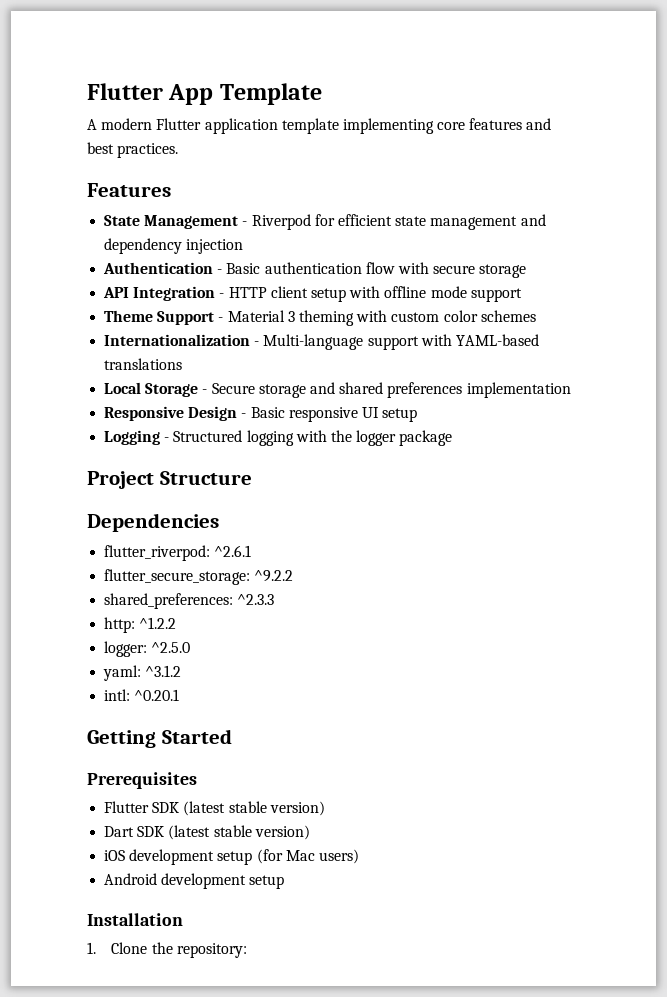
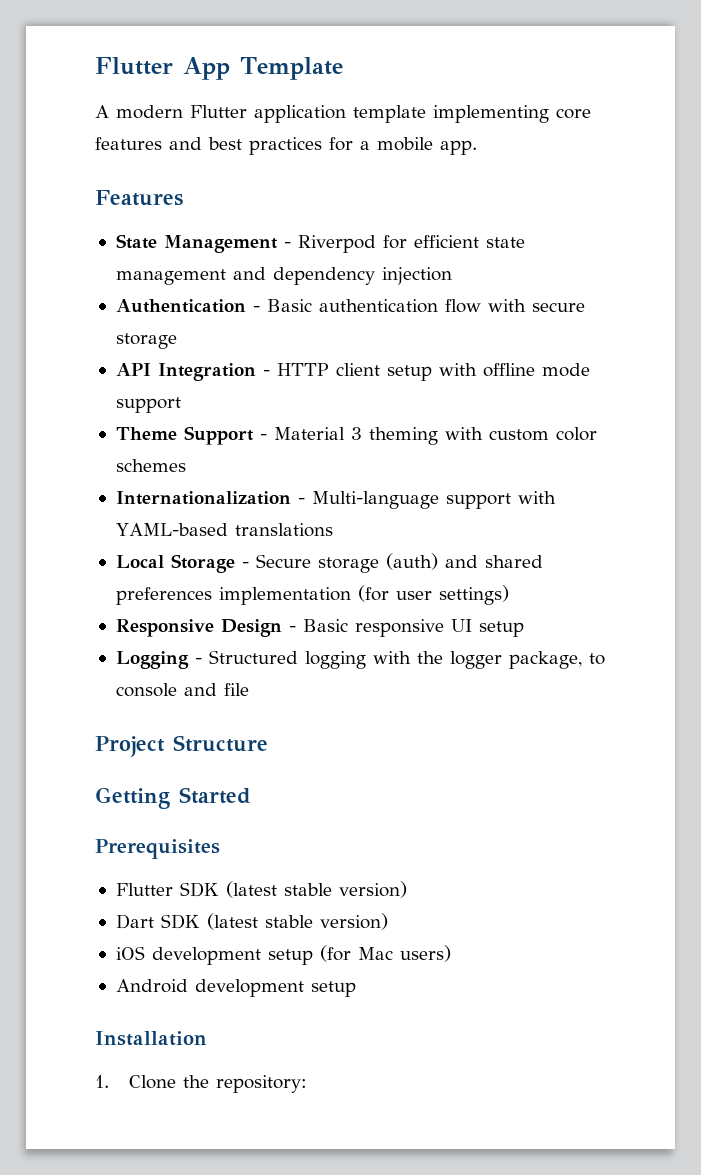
- A modern Flutter application template implementing core features and best practices.
+ A modern Flutter application template implementing core features and best practices for a mobile app.
- Local Storage - Secure storage and shared preferences implementation
+ Local Storage - Secure storage (auth) and shared preferences implementation (for user settings)
- Logging - Structured logging with the logger package
+ Logging - Structured logging with the logger package, to console and file
  Project Structure
- Dependencies
- flutter_riverpod: ^2.6.1
- flutter_secure_storage: ^9.2.2
- shared_preferences: ^2.3.3
- http: ^1.2.2
- logger: ^2.5.0
- yaml: ^3.1.2
- intl: ^0.20.1

